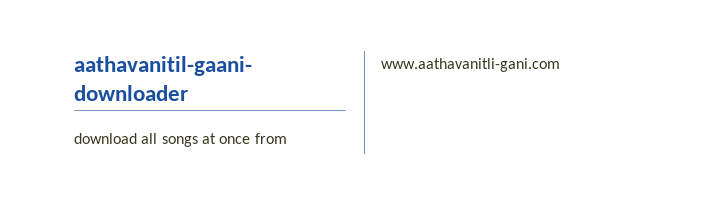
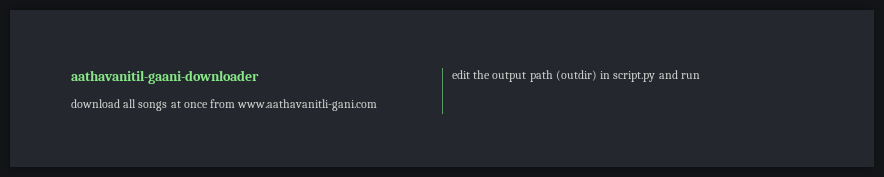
+ edit the output path (outdir) in script.py and run

